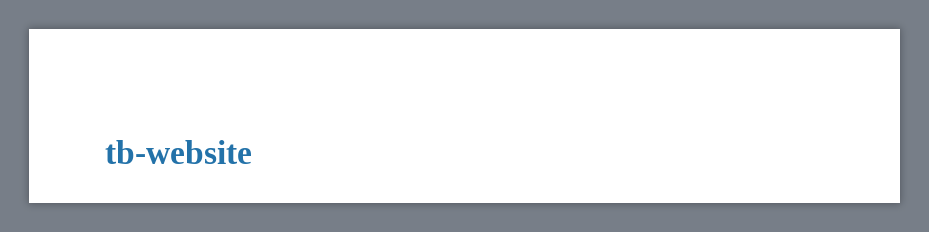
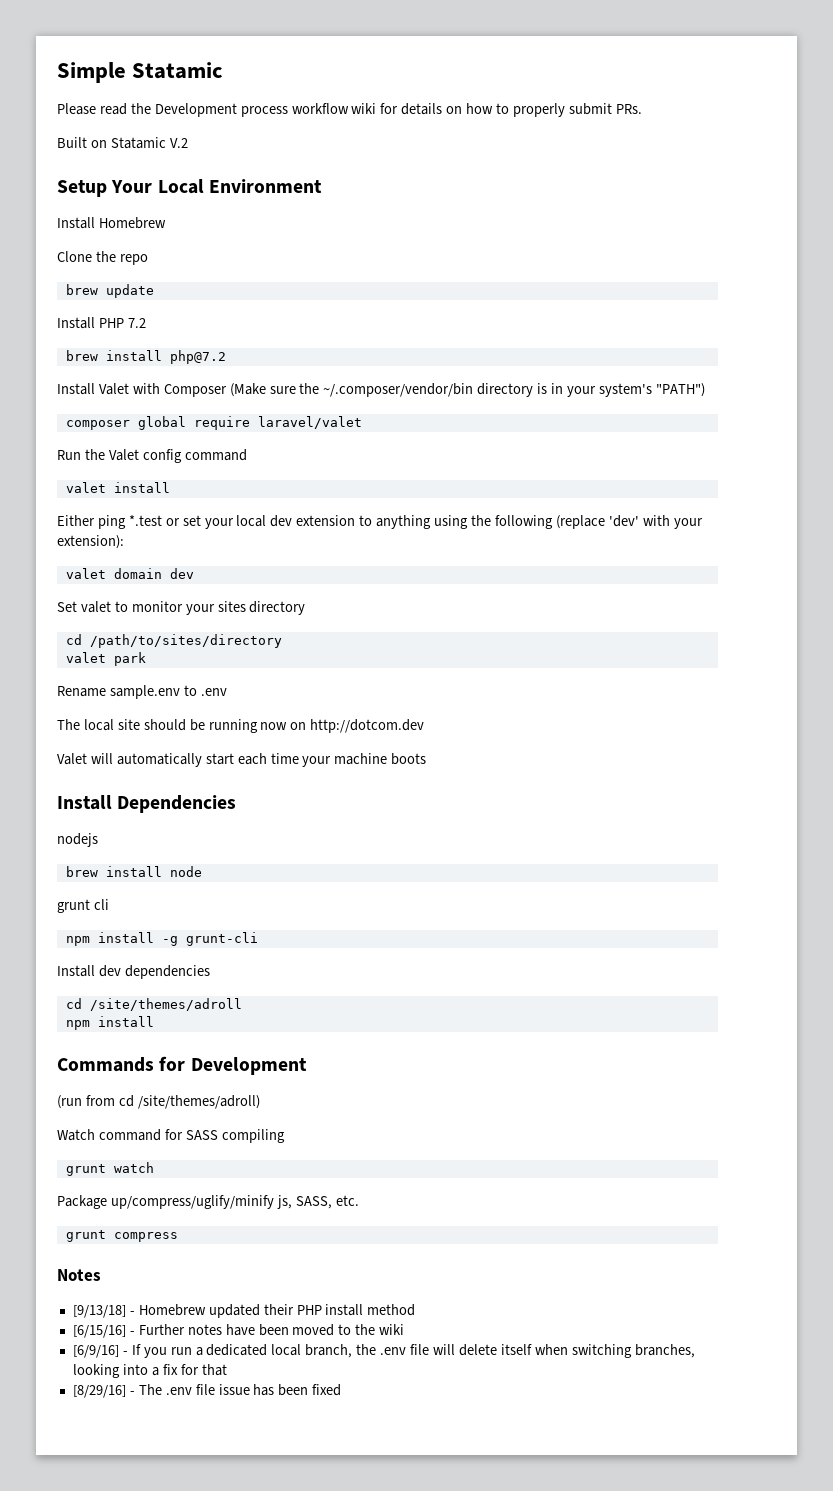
- tb-website
+ Simple Statamic
+ Please read the Development process workflow wiki for details on how to properly submit PRs.
+ Built on Statamic V.2
+ Setup Your Local Environment
+ Install Homebrew
+ Clone the repo
+ brew update
+ Install PHP 7.2
+ brew install php@7.2
+ Install Valet with Composer (Make sure the ~/.composer/vendor/bin directory is in your system's "PATH")
+ composer global require laravel/valet
+ Run the Valet config command
+ valet install
+ Either ping *.test or set your local dev extension to anything using the following (replace 'dev' with your extension):
+ valet domain dev
+ Set valet to monitor your sites directory
+ cd /path/to/sites/directory
+ valet park
+ Rename sample.env to .env
+ The local site should be running now on http://dotcom.dev
+ Valet will automatically start each time your machine boots
+ Install Dependencies
+ nodejs
+ brew install node
+ grunt cli
+ npm install -g grunt-cli
+ Install dev dependencies
+ cd /site/themes/adroll
+ npm install
+ Commands for Development
+ (run from cd /site/themes/adroll)
+ Watch command for SASS compiling
+ grunt watch
+ Package up/compress/uglify/minify js, SASS, etc.
+ grunt compress
+ Notes
+ [9/13/18] - Homebrew updated their PHP install method
+ [6/15/16] - Further notes have been moved to the wiki
+ [6/9/16] - If you run a dedicated local branch, the .env file will delete itself when switching branches, looking into a fix for that
+ [8/29/16] - The .env file issue has been fixed

